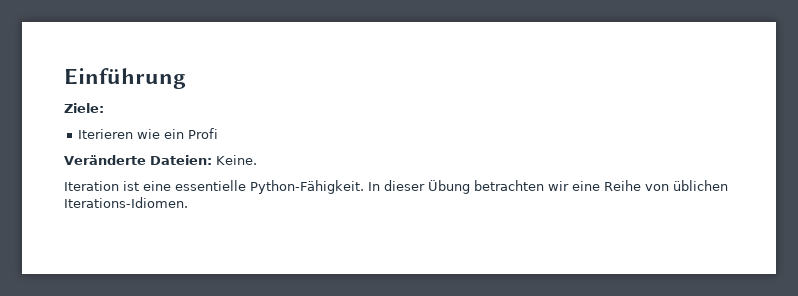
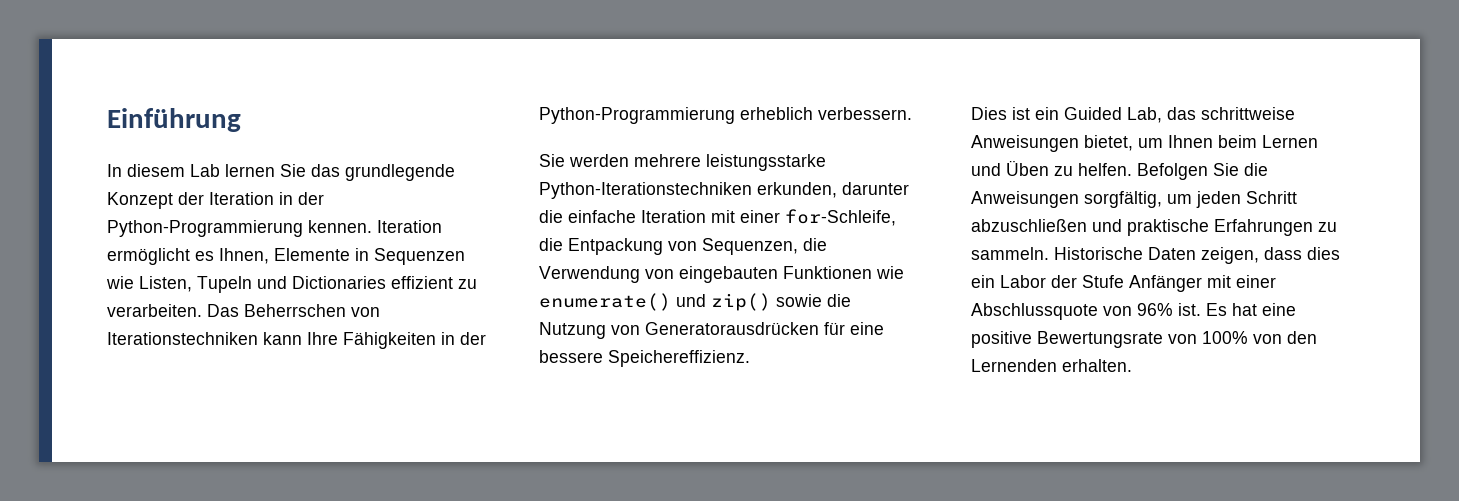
- Ziele:
- Iterieren wie ein Profi
- Veränderte Dateien: Keine.
- Iteration ist eine essentielle Python-Fähigkeit. In dieser Übung betrachten wir eine Reihe von üblichen Iterations-Idiomen.
+ In diesem Lab lernen Sie das grundlegende Konzept der Iteration in der Python-Programmierung kennen. Iteration ermöglicht es Ihnen, Elemente in Sequenzen wie Listen, Tupeln und Dictionaries effizient zu verarbeiten. Das Beherrschen von Iterationstechniken kann Ihre Fähigkeiten in der Python-Programmierung erheblich verbessern.
+ Sie werden mehrere leistungsstarke Python-Iterationstechniken erkunden, darunter die einfache Iteration mit einer for-Schleife, die Entpackung von Sequenzen, die Verwendung von eingebauten Funktionen wie enumerate() und zip() sowie die Nutzung von Generatorausdrücken für eine bessere Speichereffizienz.
+ Dies ist ein Guided Lab, das schrittweise Anweisungen bietet, um Ihnen beim Lernen und Üben zu helfen. Befolgen Sie die Anweisungen sorgfältig, um jeden Schritt abzuschließen und praktische Erfahrungen zu sammeln. Historische Daten zeigen, dass dies ein Labor der Stufe Anfänger mit einer Abschlussquote von 96% ist. Es hat eine positive Bewertungsrate von 100% von den Lernenden erhalten.

